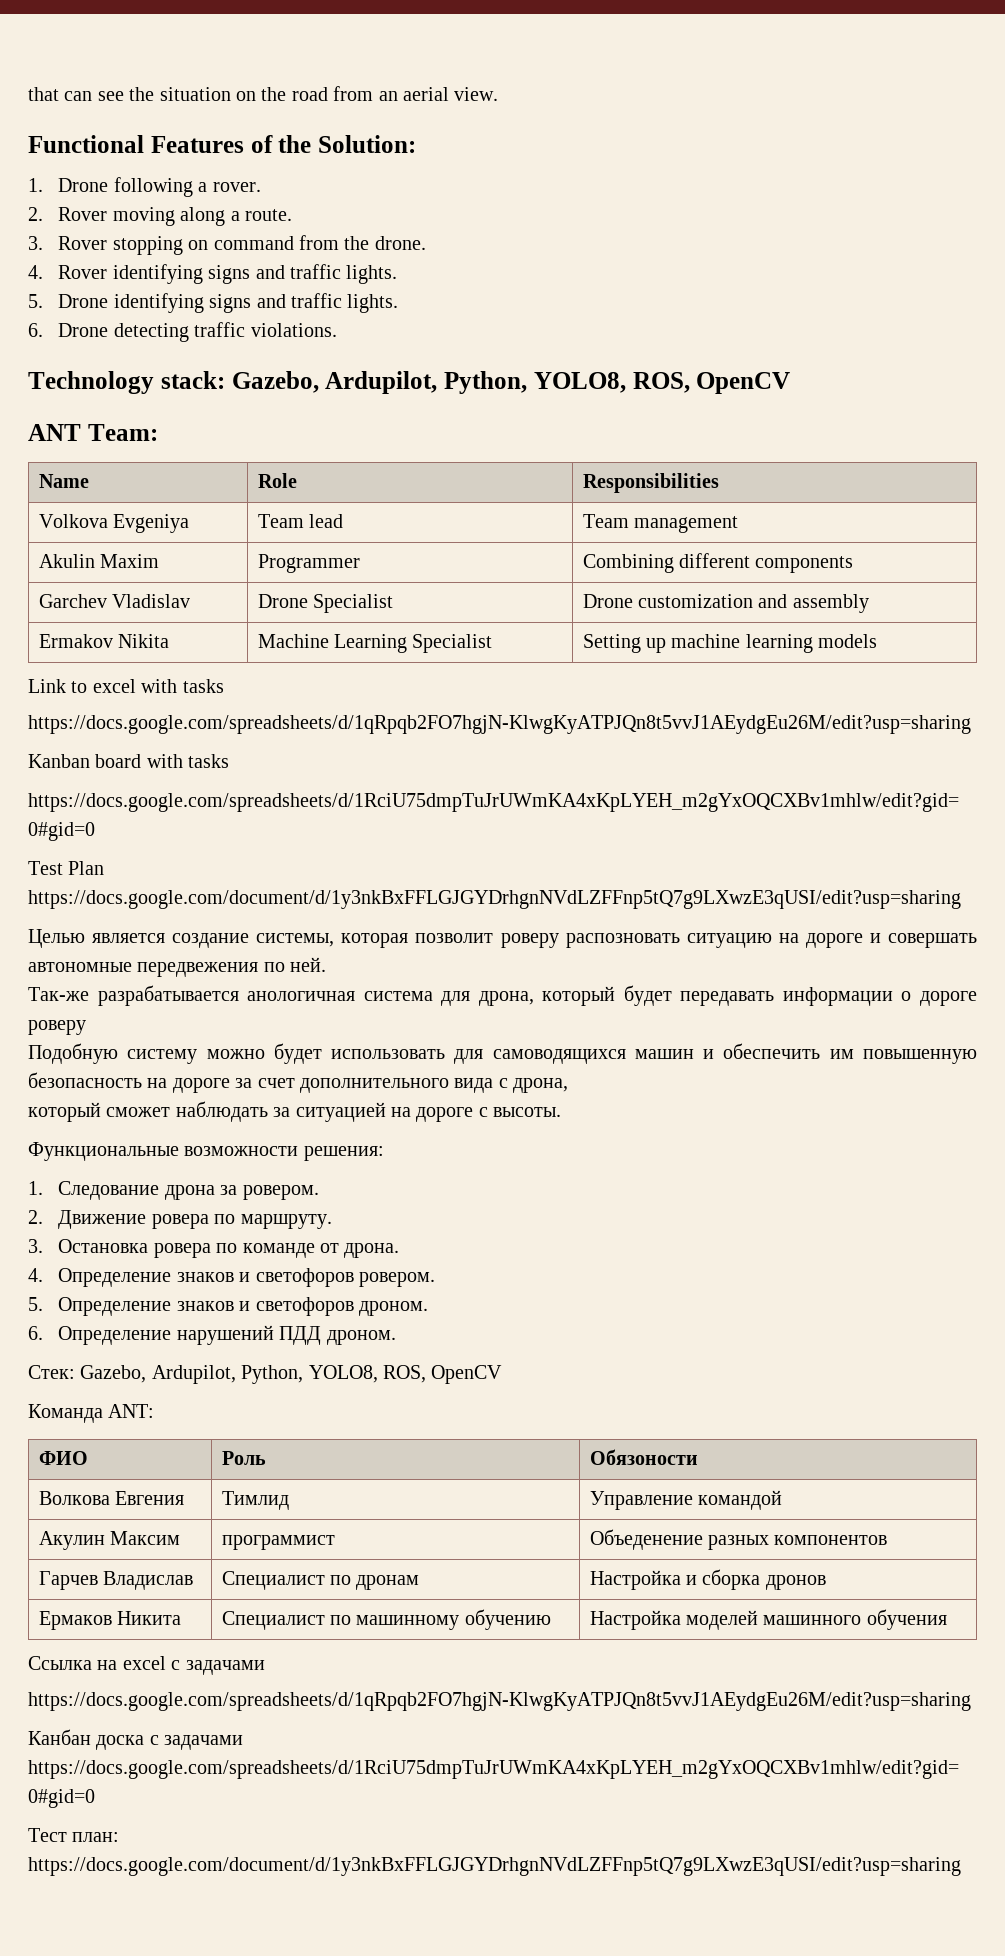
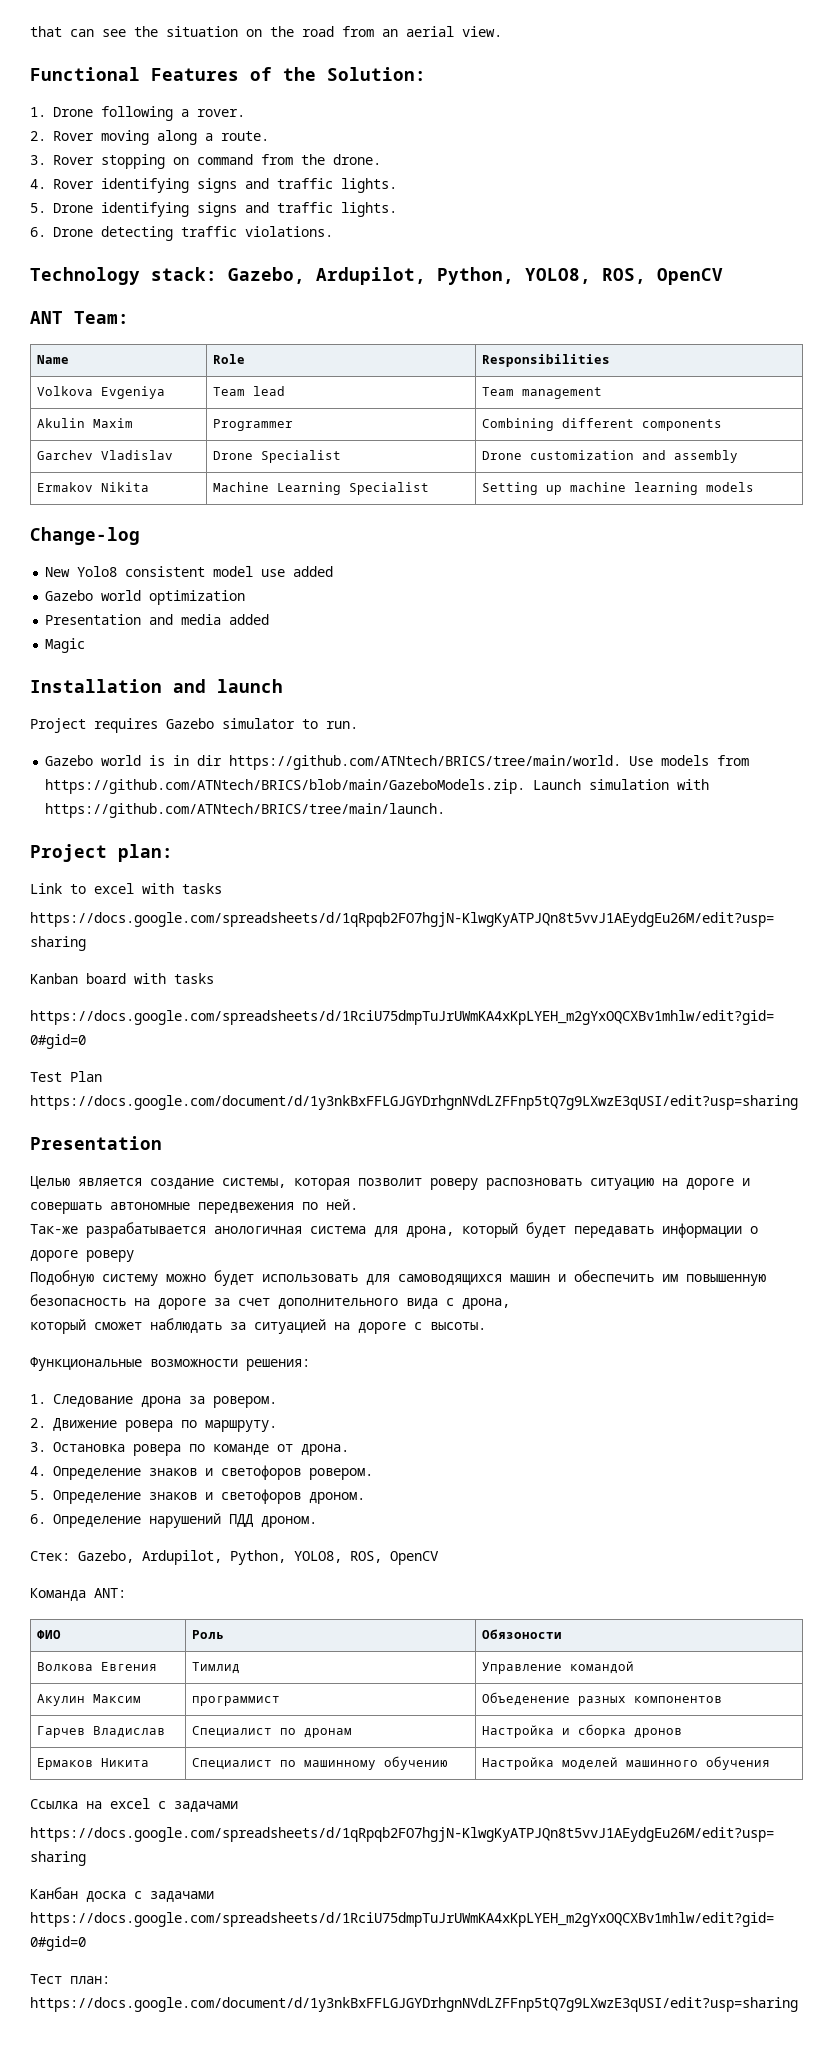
+ Change-log
+ New Yolo8 consistent model use added
+ Gazebo world optimization
+ Presentation and media added
+ Magic
+ Installation and launch
+ Project requires Gazebo simulator to run.
+ Gazebo world is in dir https://github.com/ATNtech/BRICS/tree/main/world. Use models from https://github.com/ATNtech/BRICS/blob/main/GazeboModels.zip. Launch simulation with https://github.com/ATNtech/BRICS/tree/main/launch.
+ Project plan:
  Test Plan https://docs.google.com/document/d/1y3nkBxFFLGJGYDrhgnNVdLZFFnp5tQ7g9LXwzE3qUSI/edit?usp=sharing
+ Presentation

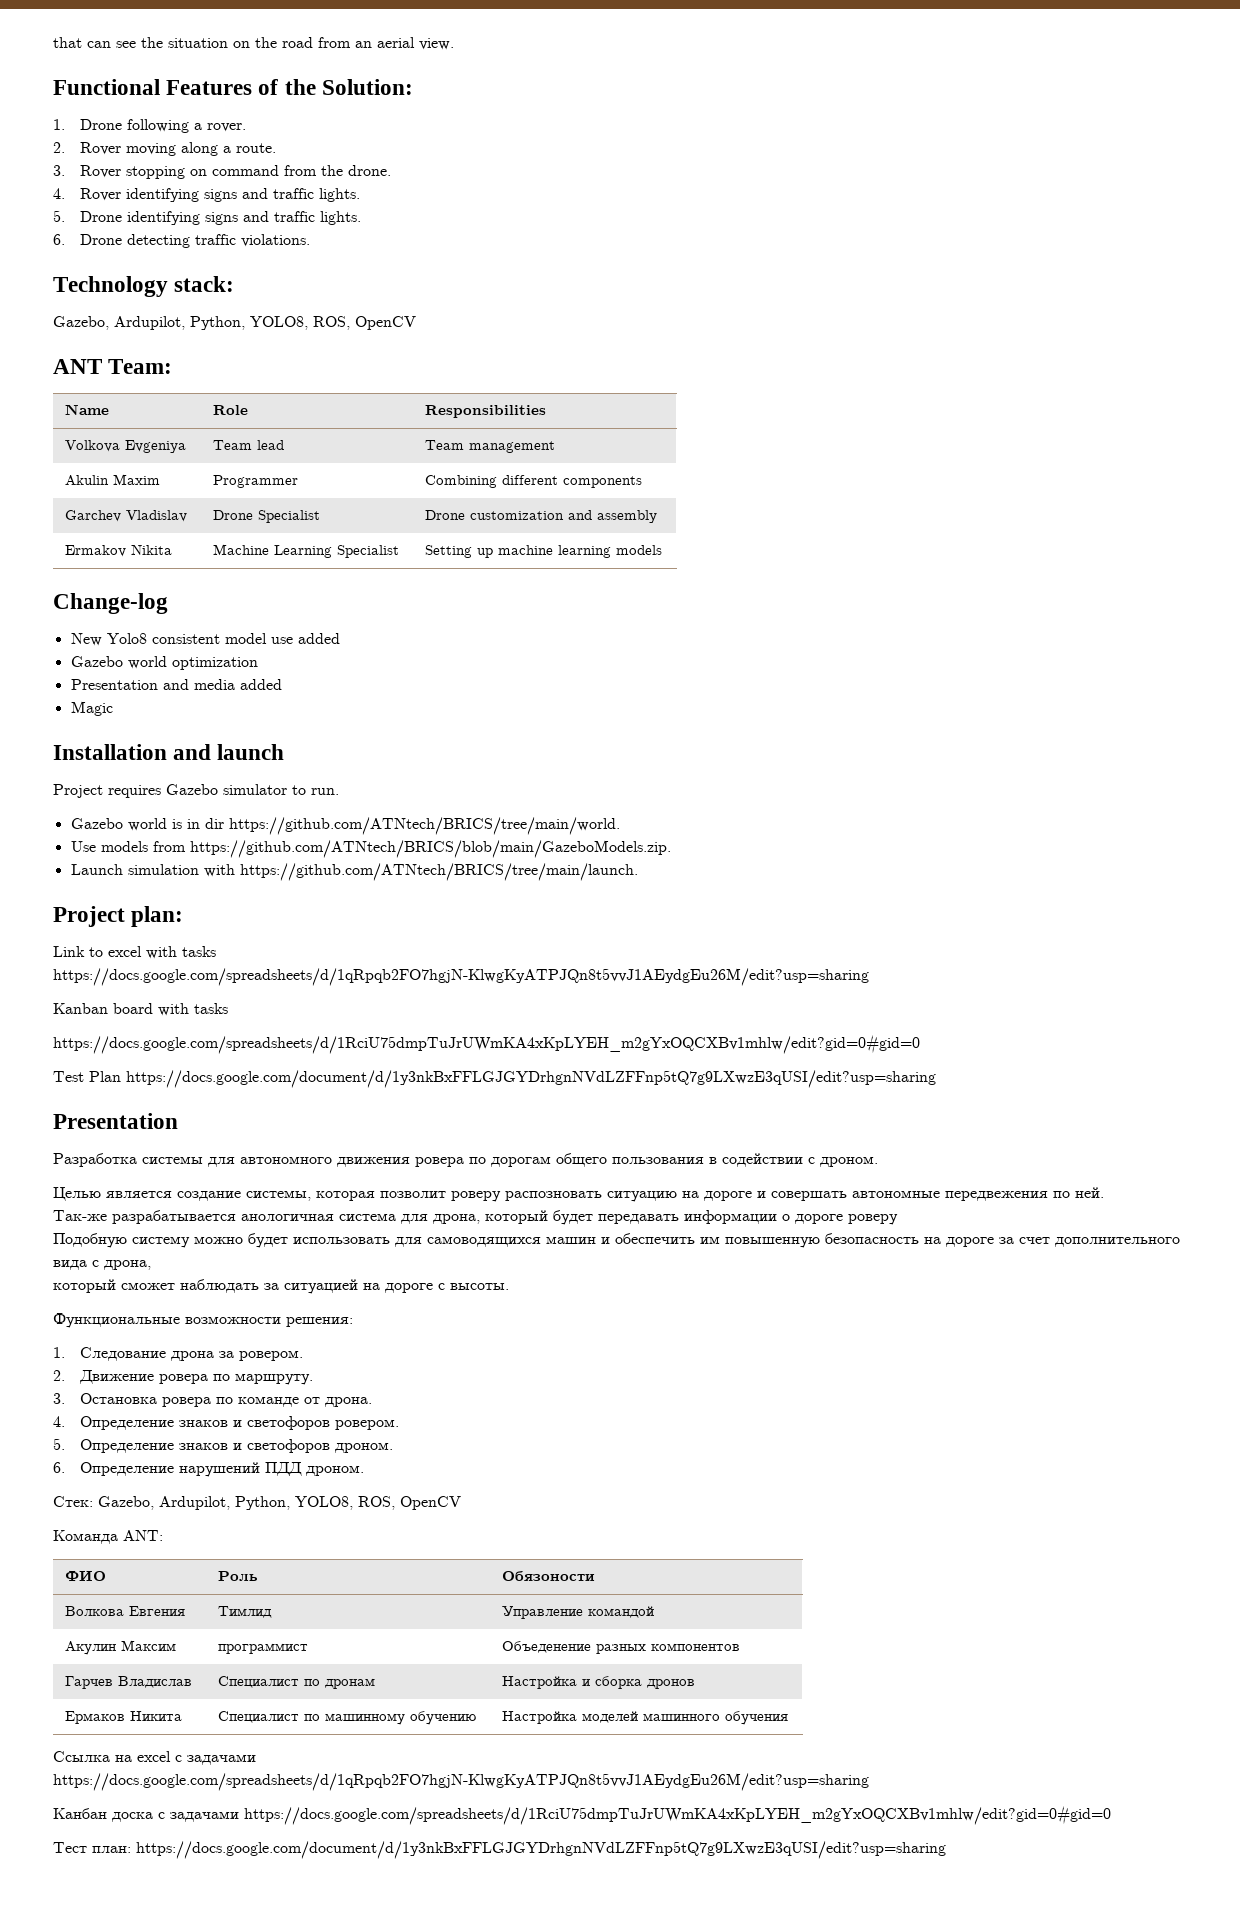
- Technology stack: Gazebo, Ardupilot, Python, YOLO8, ROS, OpenCV
+ Technology stack:
+ Gazebo, Ardupilot, Python, YOLO8, ROS, OpenCV
- Gazebo world is in dir https://github.com/ATNtech/BRICS/tree/main/world. Use models from https://github.com/ATNtech/BRICS/blob/main/GazeboModels.zip. Launch simulation with https://github.com/ATNtech/BRICS/tree/main/launch.
+ Gazebo world is in dir https://github.com/ATNtech/BRICS/tree/main/world.
+ Use models from https://github.com/ATNtech/BRICS/blob/main/GazeboModels.zip.
+ Launch simulation with https://github.com/ATNtech/BRICS/tree/main/launch.
+ Разработка системы для автономного движения ровера по дорогам общего пользования в содействии с дроном.

